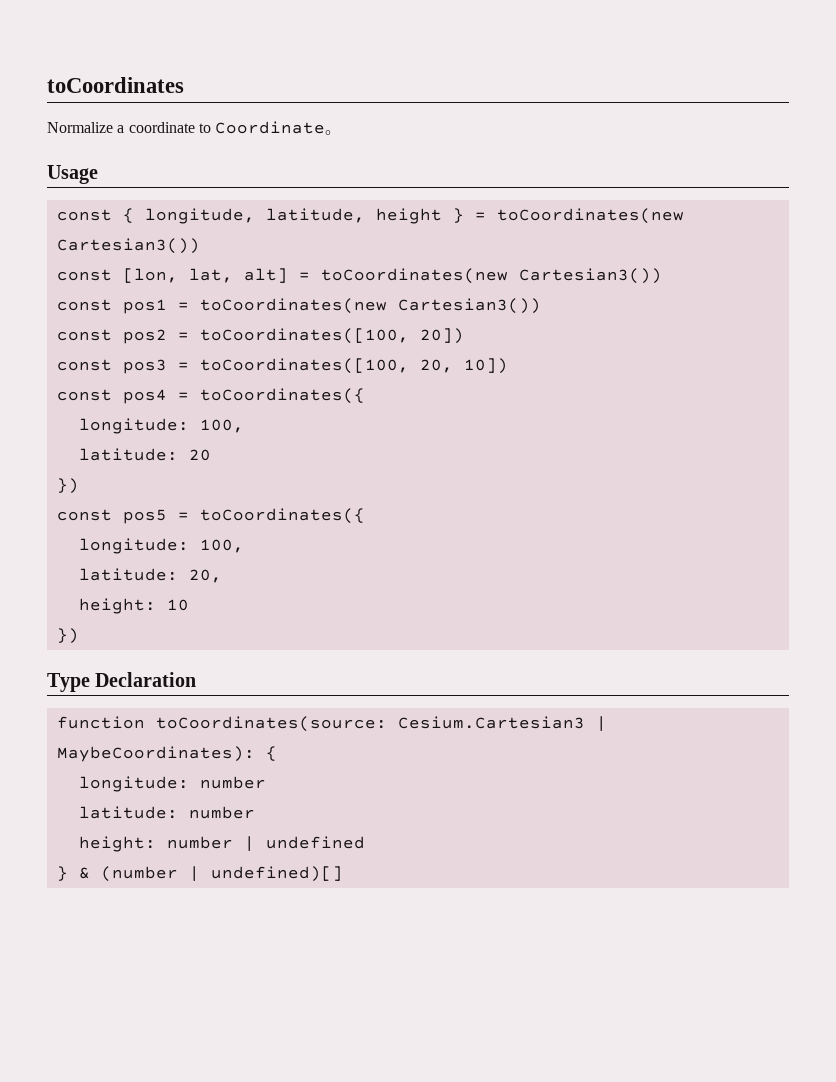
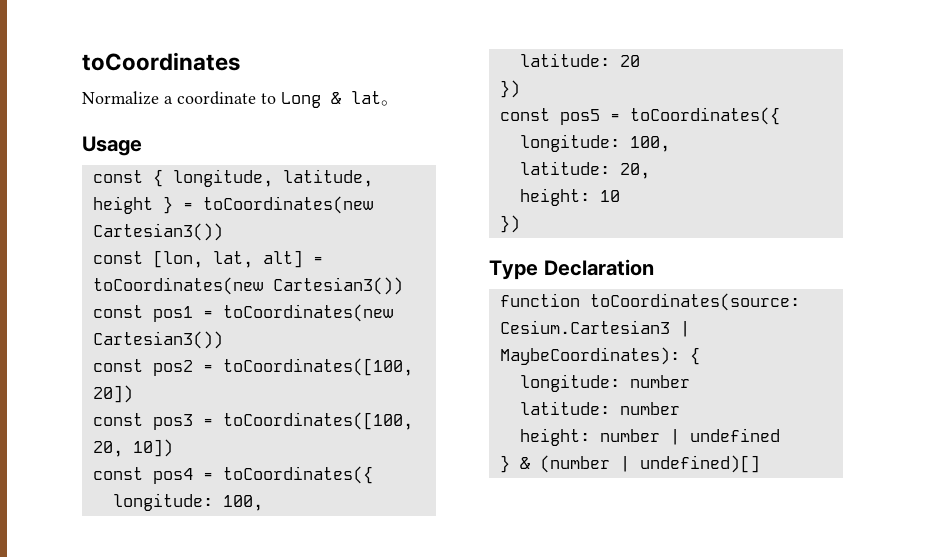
- Normalize a coordinate to Coordinate。
+ Normalize a coordinate to Long & lat。

